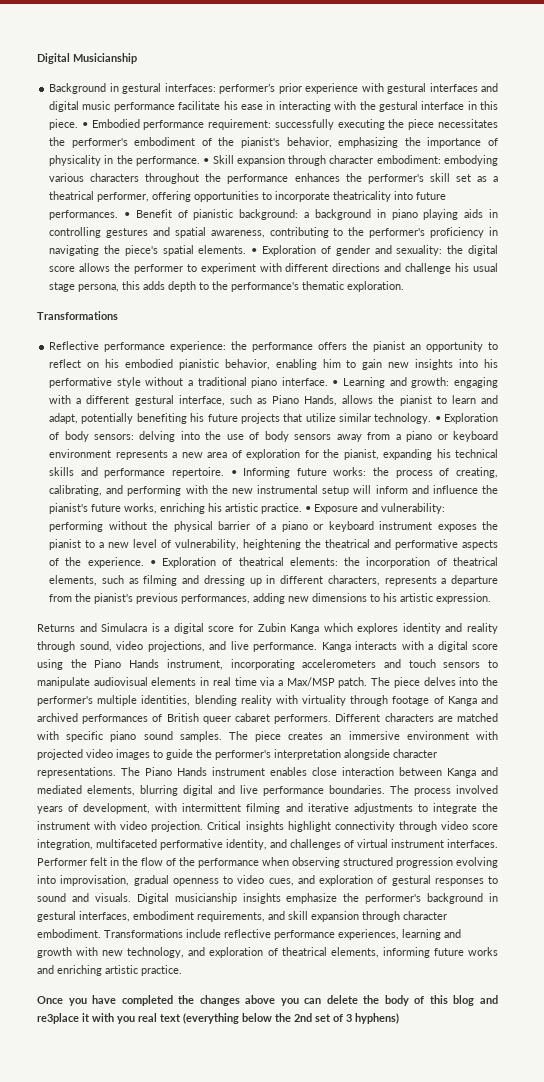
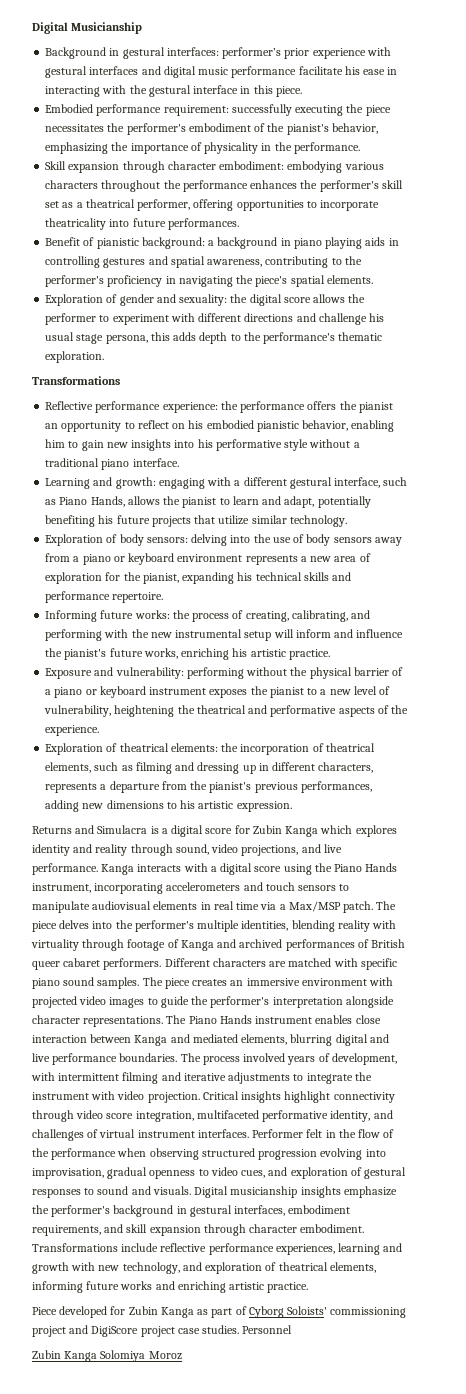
- performer’s prior experience with gestural interfaces and digital music performance facilitate his ease in interacting with the gestural interface in this piece. • Embodied performance requirement:
+ performer’s prior experience with gestural interfaces and digital music performance facilitate his ease in interacting with the gestural interface in this piece.
+ Embodied performance requirement:
- successfully executing the piece necessitates the performer's embodiment of the pianist's behavior, emphasizing the importance of physicality in the performance. • Skill expansion through character embodiment:
+ successfully executing the piece necessitates the performer's embodiment of the pianist's behavior, emphasizing the importance of physicality in the performance.
+ Skill expansion through character embodiment:
- embodying various characters throughout the performance enhances the performer's skill set as a theatrical performer, offering opportunities to incorporate theatricality into future performances. • Benefit of pianistic background:
+ embodying various characters throughout the performance enhances the performer's skill set as a theatrical performer, offering opportunities to incorporate theatricality into future performances.
+ Benefit of pianistic background:
- a background in piano playing aids in controlling gestures and spatial awareness, contributing to the performer's proficiency in navigating the piece's spatial elements. • Exploration of gender and sexuality:
+ a background in piano playing aids in controlling gestures and spatial awareness, contributing to the performer's proficiency in navigating the piece's spatial elements.
+ Exploration of gender and sexuality:
- the performance offers the pianist an opportunity to reflect on his embodied pianistic behavior, enabling him to gain new insights into his performative style without a traditional piano interface. • Learning and growth:
+ the performance offers the pianist an opportunity to reflect on his embodied pianistic behavior, enabling him to gain new insights into his performative style without a traditional piano interface.
+ Learning and growth:
- engaging with a different gestural interface, such as Piano Hands, allows the pianist to learn and adapt, potentially benefiting his future projects that utilize similar technology. • Exploration of body sensors:
+ engaging with a different gestural interface, such as Piano Hands, allows the pianist to learn and adapt, potentially benefiting his future projects that utilize similar technology.
+ Exploration of body sensors:
- delving into the use of body sensors away from a piano or keyboard environment represents a new area of exploration for the pianist, expanding his technical skills and performance repertoire. • Informing future works:
+ delving into the use of body sensors away from a piano or keyboard environment represents a new area of exploration for the pianist, expanding his technical skills and performance repertoire.
+ Informing future works:
- the process of creating, calibrating, and performing with the new instrumental setup will inform and influence the pianist's future works, enriching his artistic practice. • Exposure and vulnerability:
+ the process of creating, calibrating, and performing with the new instrumental setup will inform and influence the pianist's future works, enriching his artistic practice.
+ Exposure and vulnerability:
- performing without the physical barrier of a piano or keyboard instrument exposes the pianist to a new level of vulnerability, heightening the theatrical and performative aspects of the experience. • Exploration of theatrical elements:
+ performing without the physical barrier of a piano or keyboard instrument exposes the pianist to a new level of vulnerability, heightening the theatrical and performative aspects of the experience.
+ Exploration of theatrical elements:
- Once you have completed the changes above you can delete the body of this blog and re3place it with you real text (everything below the 2nd set of 3 hyphens)
+ Piece developed for Zubin Kanga as part of Cyborg Soloists' commissioning project and DigiScore project case studies. Personnel
+ Zubin Kanga Solomiya Moroz

